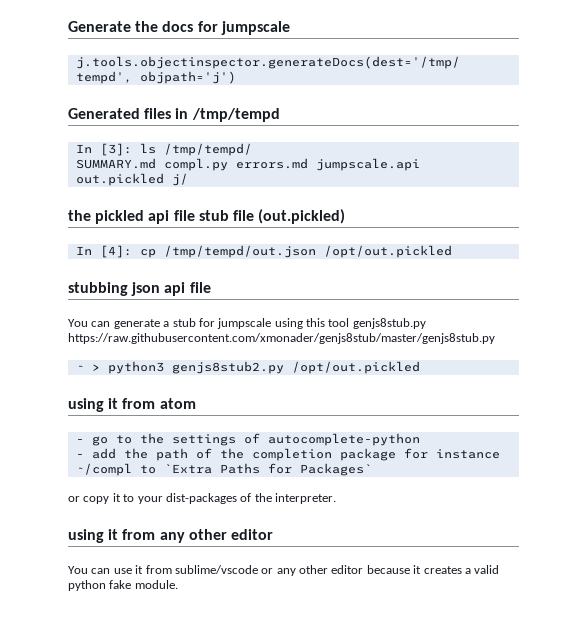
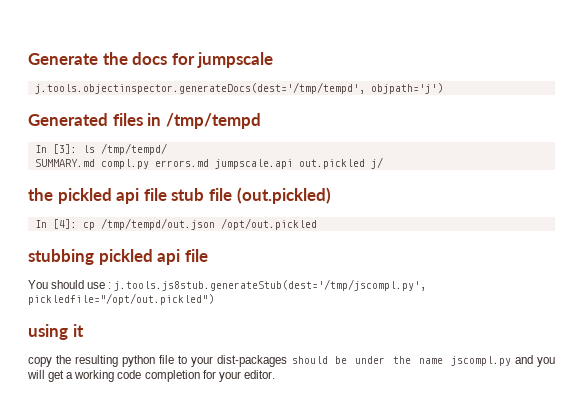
- stubbing json api file
+ stubbing pickled api file
- You can generate a stub for jumpscale using this tool genjs8stub.py https://raw.githubusercontent.com/xmonader/genjs8stub/master/genjs8stub.py
- ~ > python3 genjs8stub2.py /opt/out.pickled
- using it from atom
- - go to the settings of autocomplete-python
- - add the path of the completion package for instance ~/compl to `Extra Paths for Packages`
- or copy it to your dist-packages of the interpreter.
- using it from any other editor
- You can use it from sublime/vscode or any other editor because it creates a valid python fake module.
+ You should use : j.tools.js8stub.generateStub(dest='/tmp/jscompl.py', pickledfile="/opt/out.pickled")
+ using it
+ copy the resulting python file to your dist-packages should be under the name jscompl.py and you will get a working code completion for your editor.

